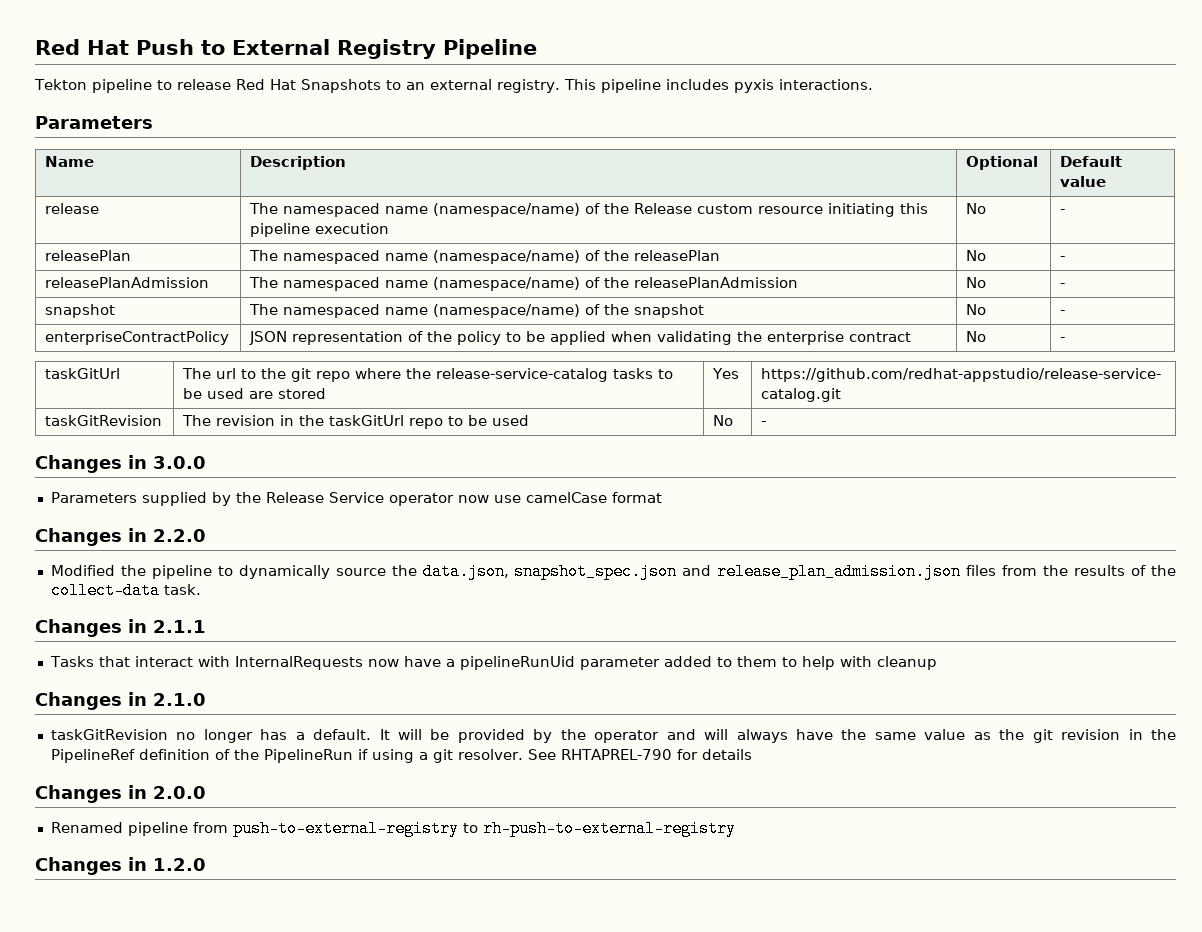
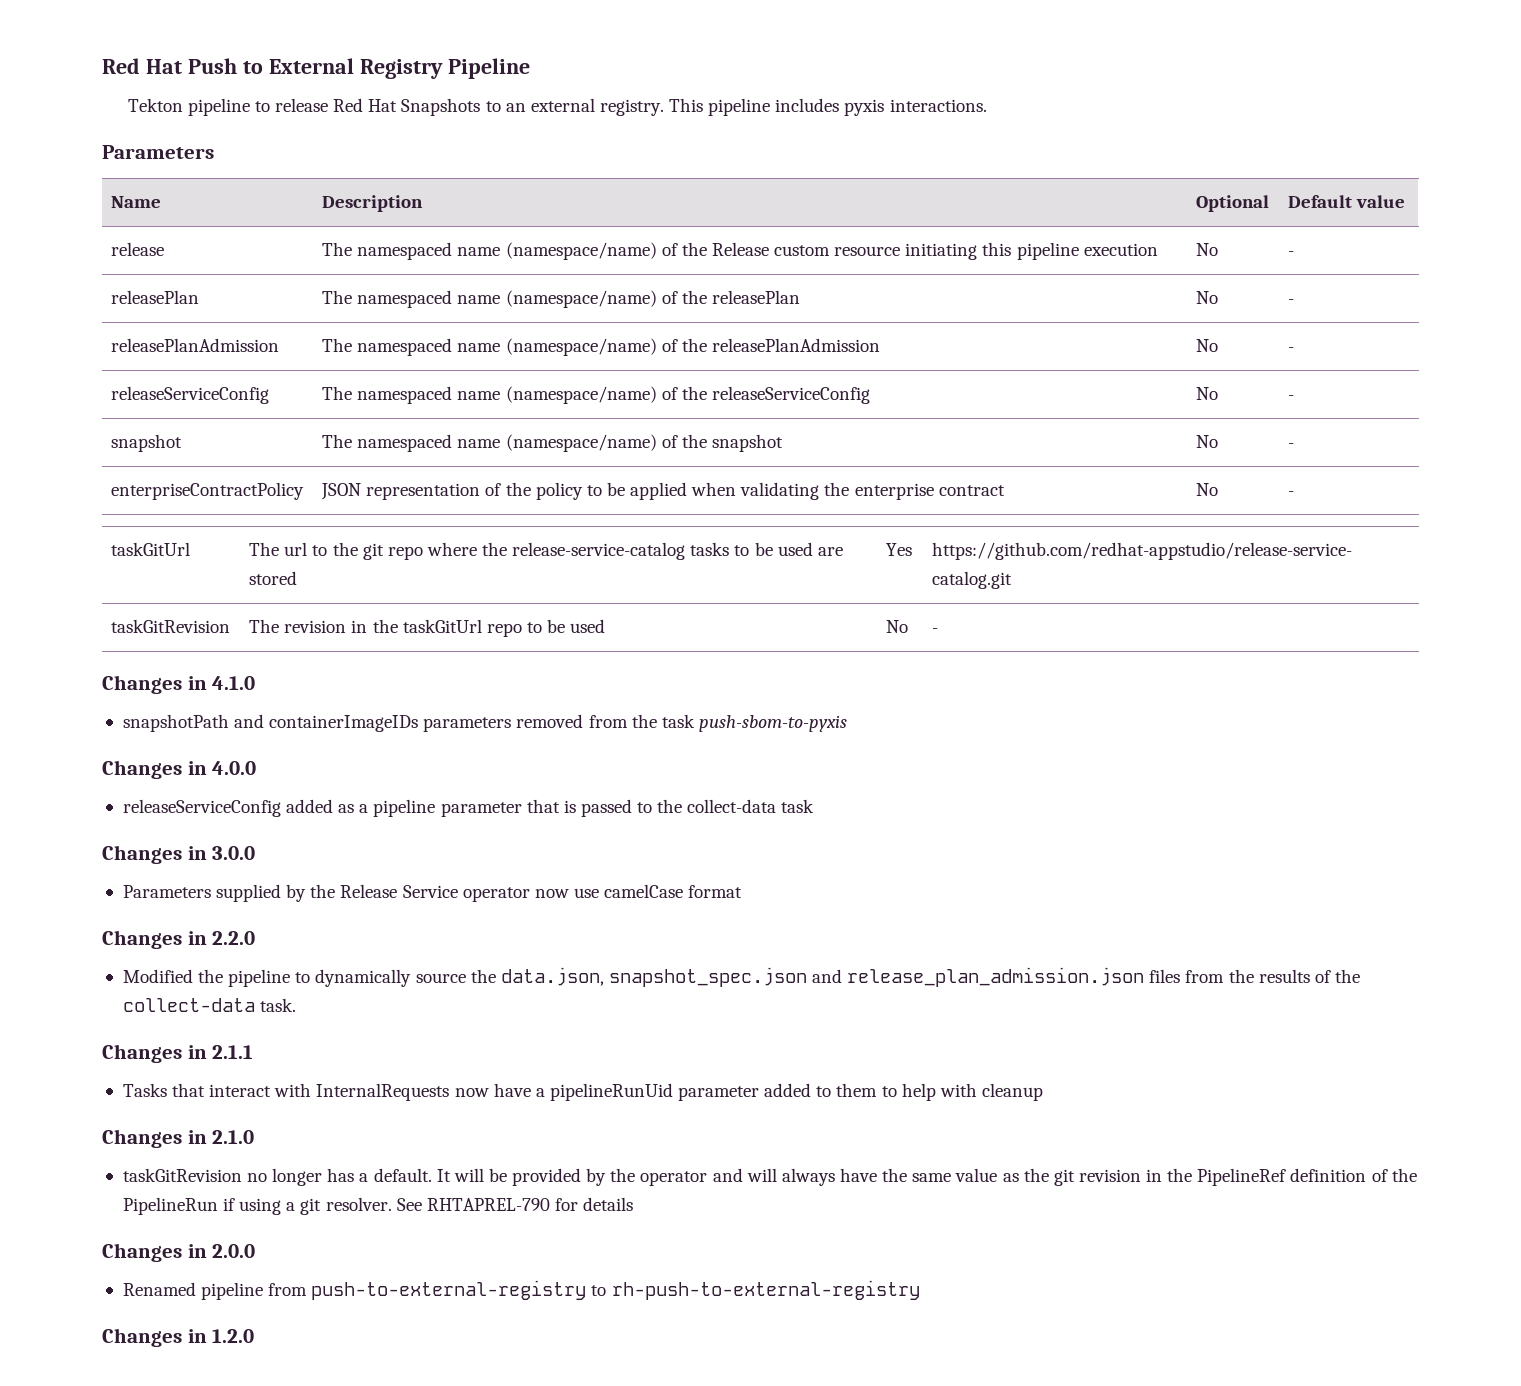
+ releaseServiceConfig | The namespaced name (namespace/name) of the releaseServiceConfig | No | -
+ Changes in 4.1.0
+ snapshotPath and containerImageIDs parameters removed from the task push-sbom-to-pyxis
+ Changes in 4.0.0
+ releaseServiceConfig added as a pipeline parameter that is passed to the collect-data task

